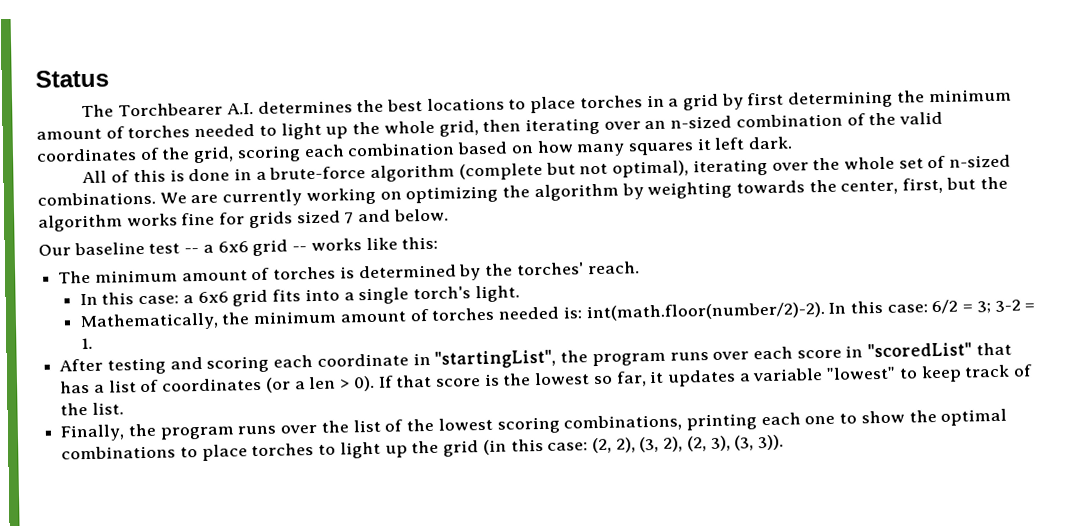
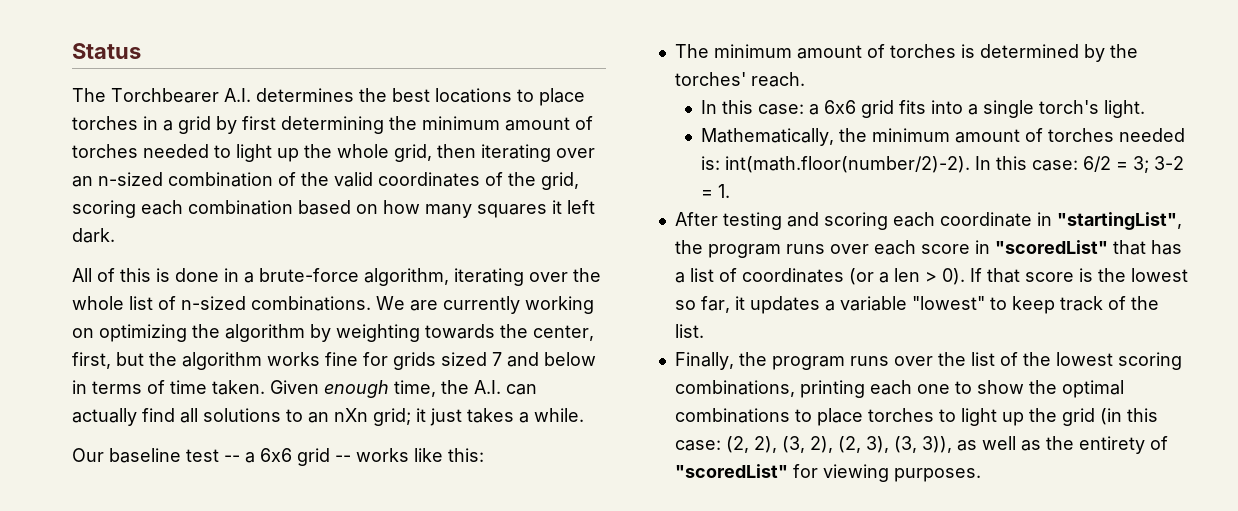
- All of this is done in a brute-force algorithm (complete but not optimal), iterating over the whole set of n-sized combinations.
+ All of this is done in a brute-force algorithm, iterating over the whole list of n-sized combinations.
- We are currently working on optimizing the algorithm by weighting towards the center, first, but the algorithm works fine for grids sized 7 and below.
+ We are currently working on optimizing the algorithm by weighting towards the center, first, but the algorithm works fine for grids sized 7 and below in terms of time taken. Given enough time, the A.I. can actually find all solutions to an nXn grid; it just takes a while.
- Finally, the program runs over the list of the lowest scoring combinations, printing each one to show the optimal combinations to place torches to light up the grid (in this case: (2, 2), (3, 2), (2, 3), (3, 3)).
+ Finally, the program runs over the list of the lowest scoring combinations, printing each one to show the optimal combinations to place torches to light up the grid (in this case: (2, 2), (3, 2), (2, 3), (3, 3)), as well as the entirety of "scoredList" for viewing purposes.

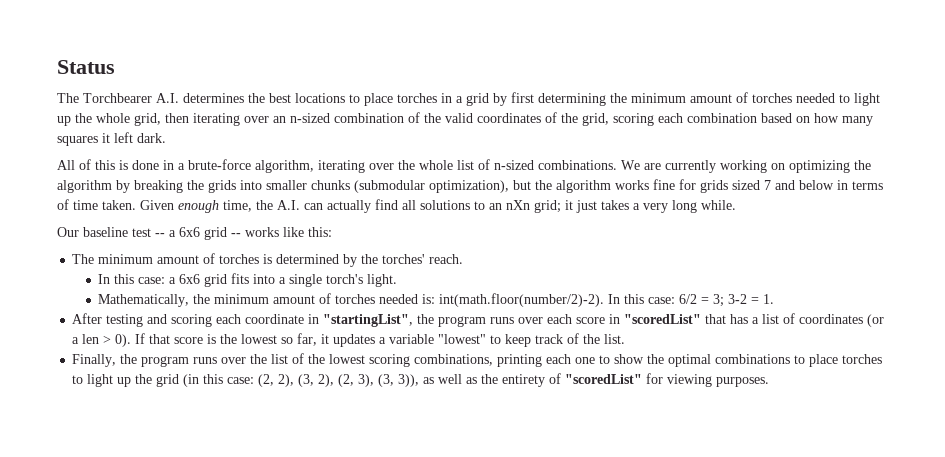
- We are currently working on optimizing the algorithm by weighting towards the center, first, but the algorithm works fine for grids sized 7 and below in terms of time taken.
+ We are currently working on optimizing the algorithm by breaking the grids into smaller chunks (submodular optimization), but the algorithm works fine for grids sized 7 and below in terms of time taken.
- Given enough time, the A.I. can actually find all solutions to an nXn grid; it just takes a while.
+ Given enough time, the A.I. can actually find all solutions to an nXn grid; it just takes a very long while.

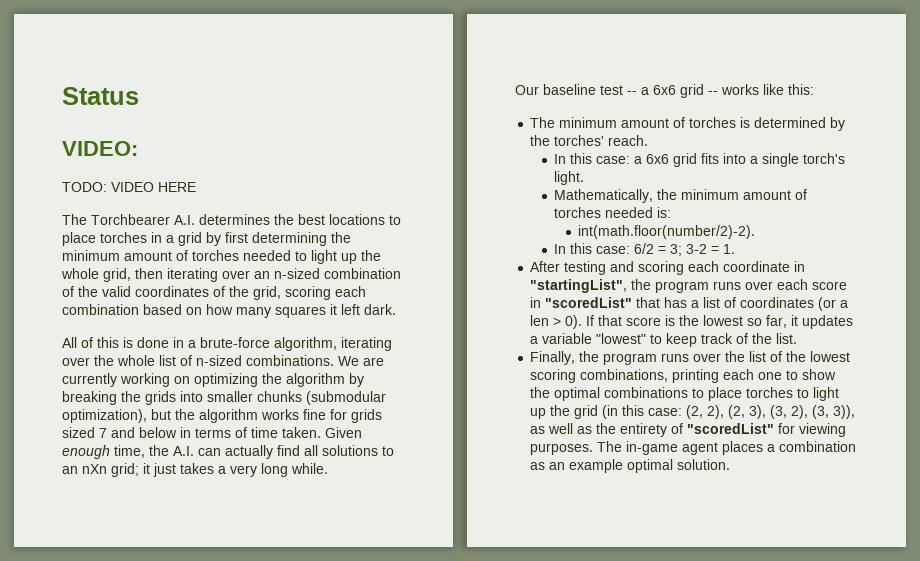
+ VIDEO:
+ TODO: VIDEO HERE
- Mathematically, the minimum amount of torches needed is: int(math.floor(number/2)-2). In this case: 6/2 = 3; 3-2 = 1.
+ Mathematically, the minimum amount of torches needed is:
+ int(math.floor(number/2)-2).
+ In this case: 6/2 = 3; 3-2 = 1.
- Finally, the program runs over the list of the lowest scoring combinations, printing each one to show the optimal combinations to place torches to light up the grid (in this case: (2, 2), (3, 2), (2, 3), (3, 3)), as well as the entirety of "scoredList" for viewing purposes.
+ Finally, the program runs over the list of the lowest scoring combinations, printing each one to show the optimal combinations to place torches to light up the grid (in this case: (2, 2), (2, 3), (3, 2), (3, 3)), as well as the entirety of "scoredList" for viewing purposes.
+ The in-game agent places a combination as an example optimal solution.

